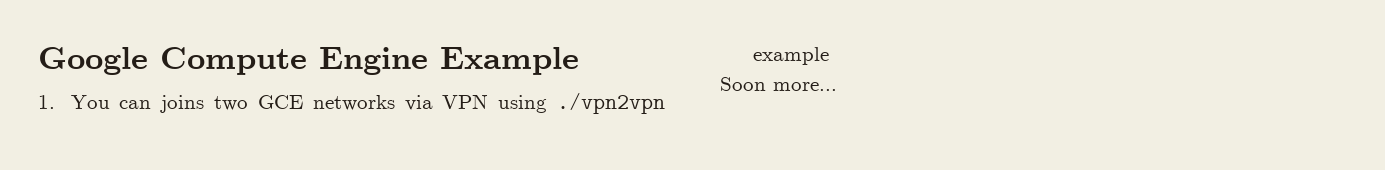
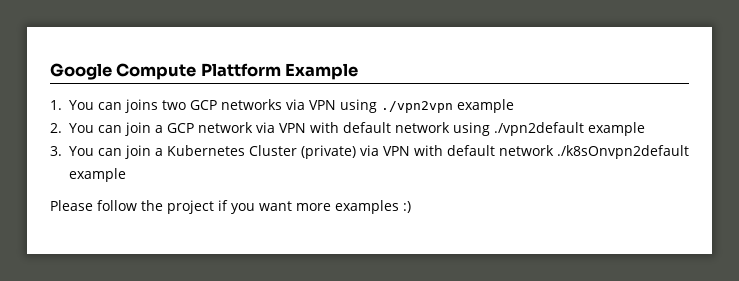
- Google Compute Engine Example
+ Google Compute Plattform Example
- 1. You can joins two GCE networks via VPN using ./vpn2vpn example
+ 1. You can joins two GCP networks via VPN using ./vpn2vpn example
- Soon more...
+ 2. You can join a GCP network via VPN with default network using ./vpn2default example
+ 3. You can join a Kubernetes Cluster (private) via VPN with default network ./k8sOnvpn2default example
+ Please follow the project if you want more examples :)

